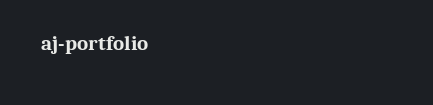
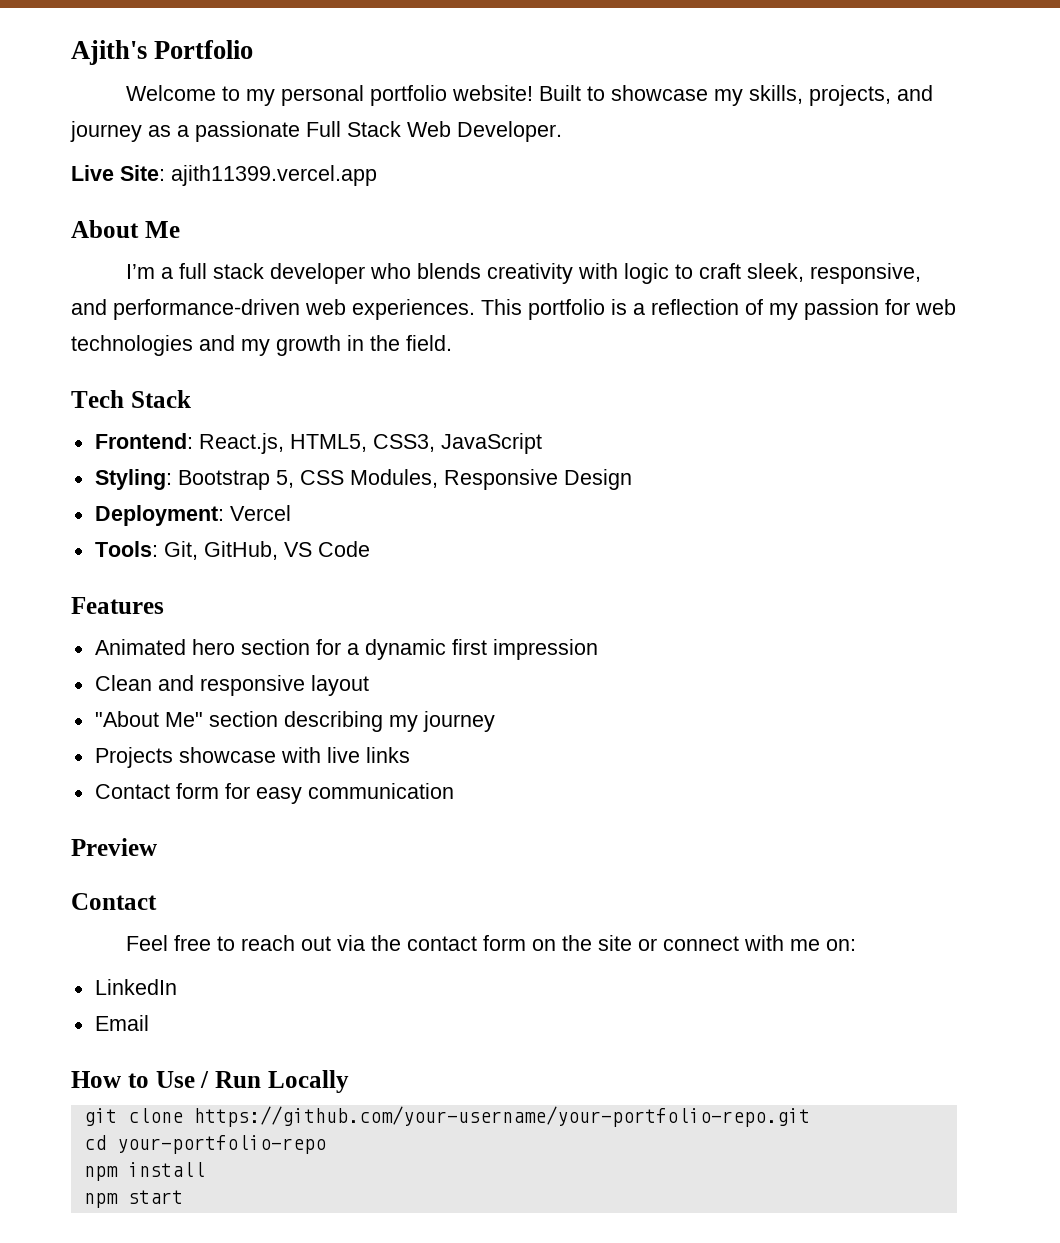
- aj-portfolio
+ Ajith's Portfolio
+ Welcome to my personal portfolio website! Built to showcase my skills, projects, and journey as a passionate Full Stack Web Developer.
+ Live Site: ajith11399.vercel.app
+ About Me
+ I’m a full stack developer who blends creativity with logic to craft sleek, responsive, and performance-driven web experiences. This portfolio is a reflection of my passion for web technologies and my growth in the field.
+ Tech Stack
+ Frontend: React.js, HTML5, CSS3, JavaScript
+ Styling: Bootstrap 5, CSS Modules, Responsive Design
+ Deployment: Vercel
+ Tools: Git, GitHub, VS Code
+ Features
+ Animated hero section for a dynamic first impression
+ Clean and responsive layout
+ "About Me" section describing my journey
+ Projects showcase with live links
+ Contact form for easy communication
+ Preview
+ Contact
+ Feel free to reach out via the contact form on the site or connect with me on:
+ LinkedIn
+ Email
+ How to Use / Run Locally
+ git clone https://github.com/your-username/your-portfolio-repo.git
+ cd your-portfolio-repo
+ npm install
+ npm start

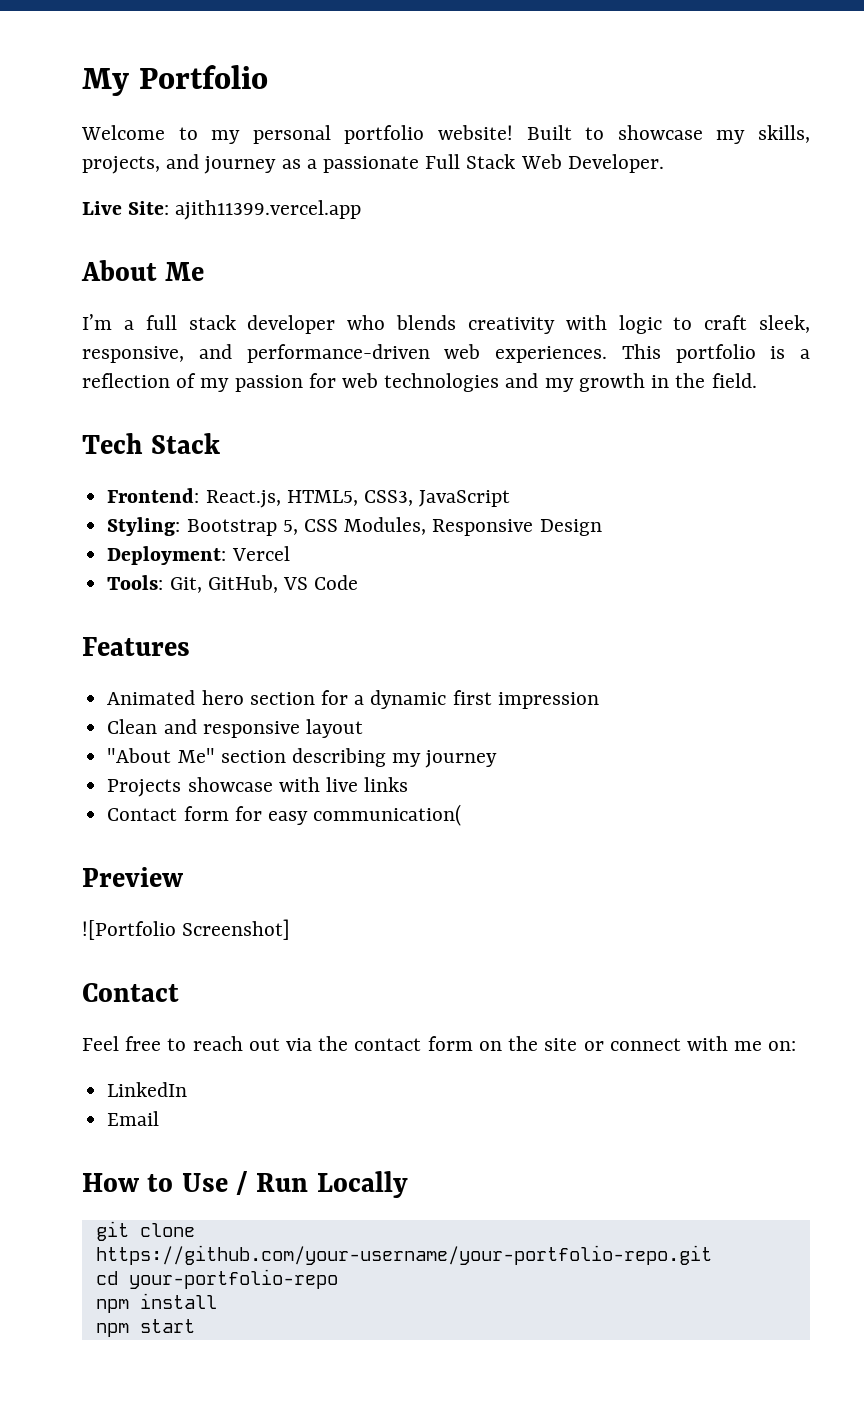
- Ajith's Portfolio
+ My Portfolio
- Contact form for easy communication
+ Contact form for easy communication(
+ ![Portfolio Screenshot]

